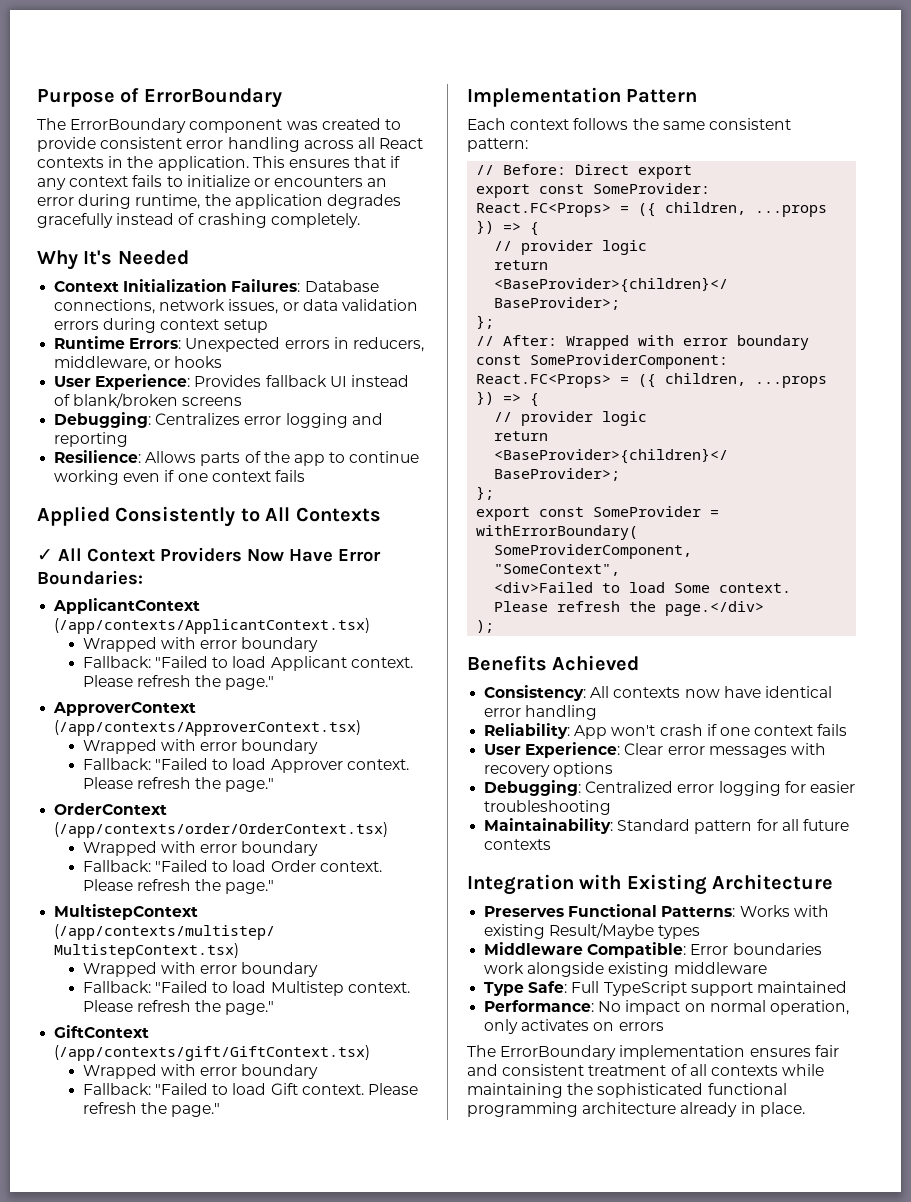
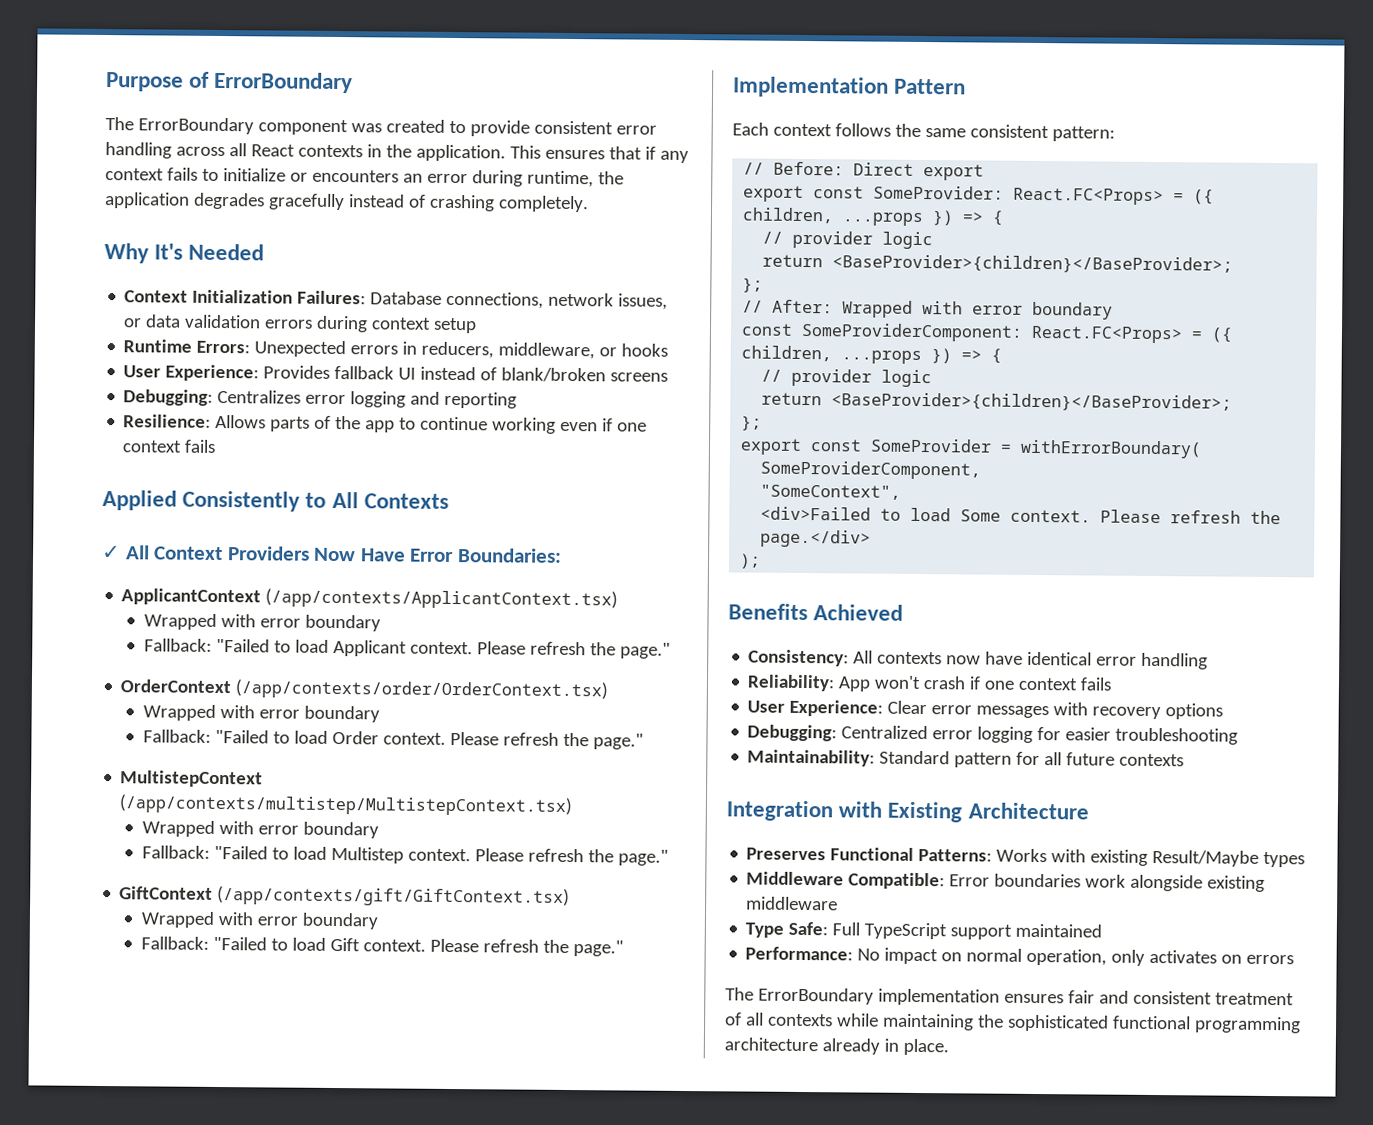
- ApproverContext (/app/contexts/ApproverContext.tsx)
- Wrapped with error boundary
- Fallback: "Failed to load Approver context. Please refresh the page."

